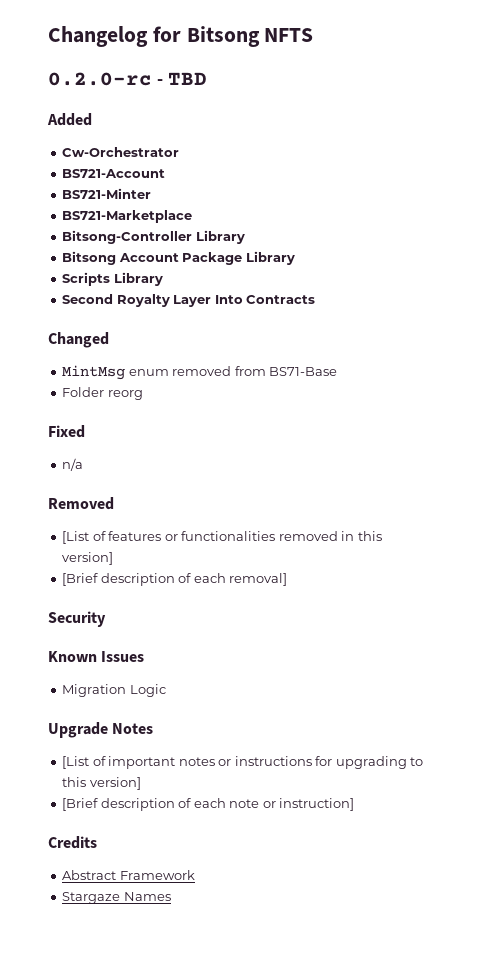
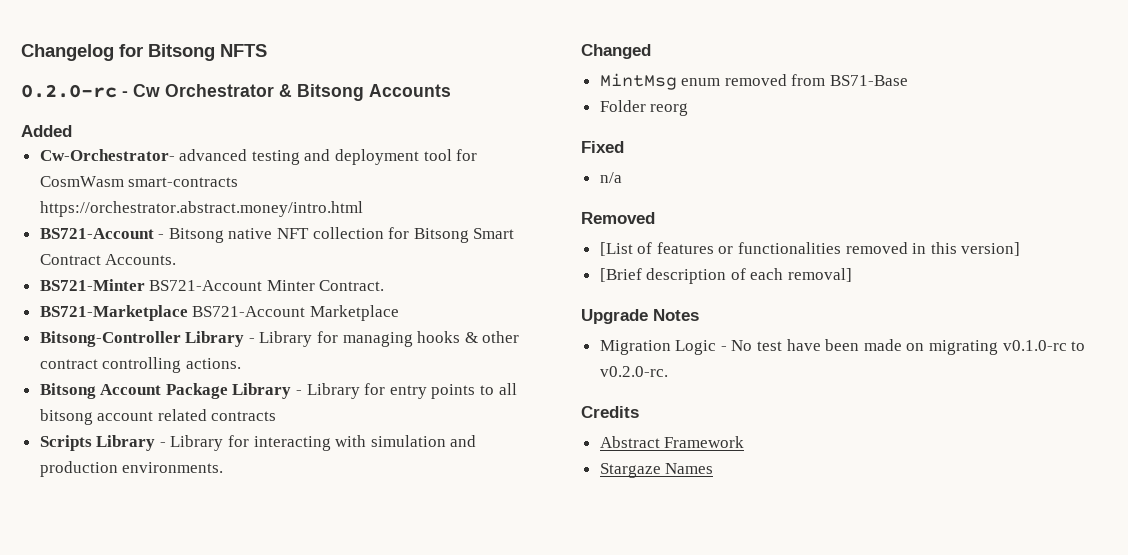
- 0.2.0-rc - TBD
+ 0.2.0-rc - Cw Orchestrator & Bitsong Accounts
  Added
- Cw-Orchestrator
- BS721-Account
- BS721-Minter
+ Cw-Orchestrator- advanced testing and deployment tool for CosmWasm smart-contracts https://orchestrator.abstract.money/intro.html
+ BS721-Account - Bitsong native NFT collection for Bitsong Smart Contract Accounts.
+ BS721-Minter BS721-Account Minter Contract.
- BS721-Marketplace
+ BS721-Marketplace BS721-Account Marketplace
- Bitsong-Controller Library
- Bitsong Account Package Library
- Scripts Library
- Second Royalty Layer Into Contracts
+ Bitsong-Controller Library - Library for managing hooks & other contract controlling actions.
+ Bitsong Account Package Library - Library for entry points to all bitsong account related contracts
+ Scripts Library - Library for interacting with simulation and production environments.
- Security
- Known Issues
+ Upgrade Notes
- Migration Logic
- Upgrade Notes
- [List of important notes or instructions for upgrading to this version]
- [Brief description of each note or instruction]
+ Migration Logic - No test have been made on migrating v0.1.0-rc to v0.2.0-rc.

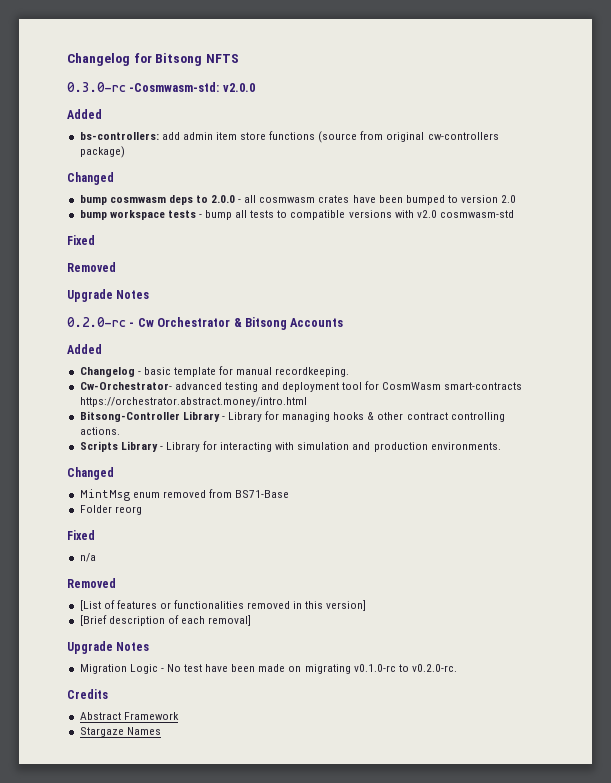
+ 0.3.0-rc -Cosmwasm-std: v2.0.0
+ Added
+ bs-controllers: add admin item store functions (source from original cw-controllers package)
+ Changed
+ bump cosmwasm deps to 2.0.0 - all cosmwasm crates have been bumped to version 2.0
+ bump workspace tests - bump all tests to compatible versions with v2.0 cosmwasm-std
+ Fixed
+ Removed
+ Upgrade Notes
+ Changelog - basic template for manual recordkeeping.
- BS721-Account - Bitsong native NFT collection for Bitsong Smart Contract Accounts.
- BS721-Minter BS721-Account Minter Contract.
- BS721-Marketplace BS721-Account Marketplace
- Bitsong Account Package Library - Library for entry points to all bitsong account related contracts

